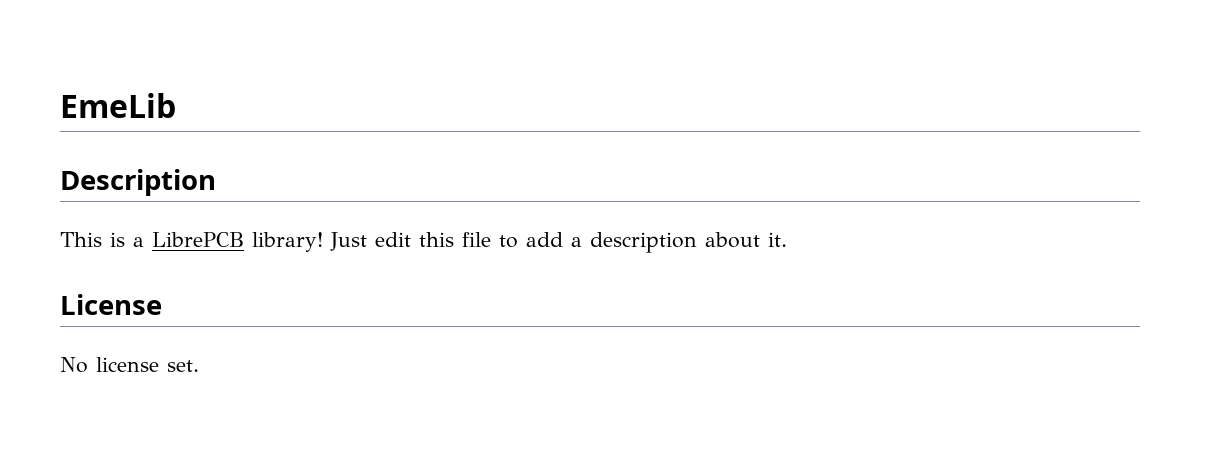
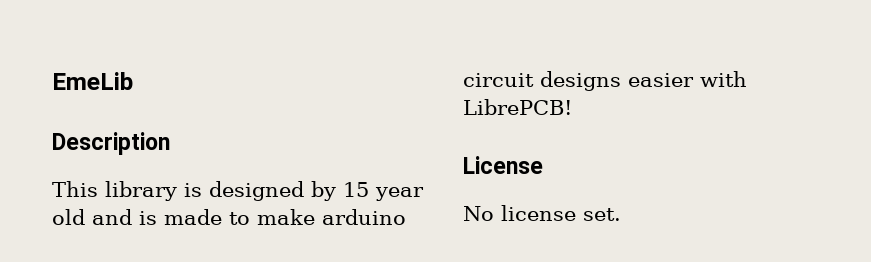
- This is a LibrePCB library! Just edit this file to add a description about it.
+ This library is designed by 15 year old and is made to make arduino circuit designs easier with LibrePCB!

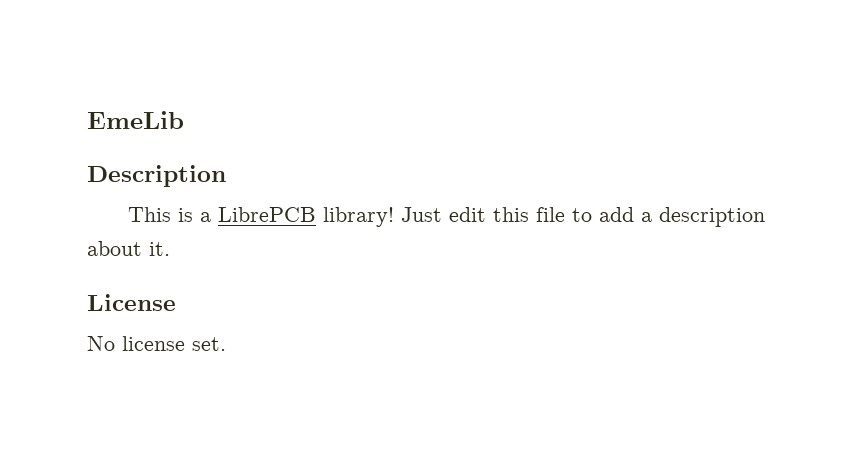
- This library is designed by 15 year old and is made to make arduino circuit designs easier with LibrePCB!
+ This is a LibrePCB library! Just edit this file to add a description about it.

